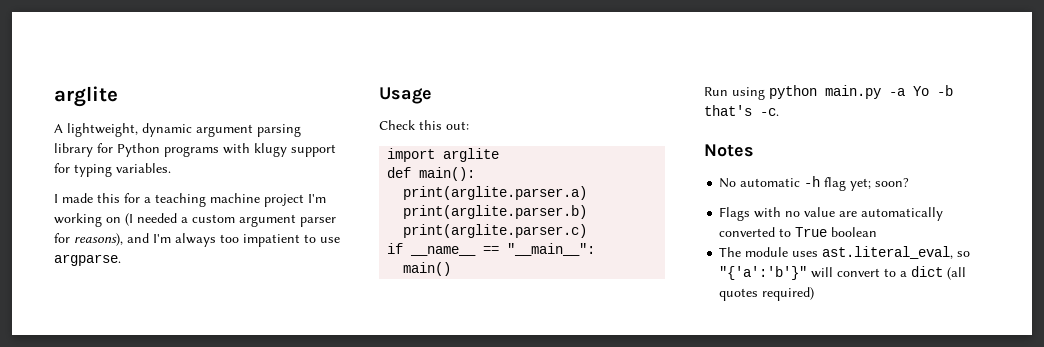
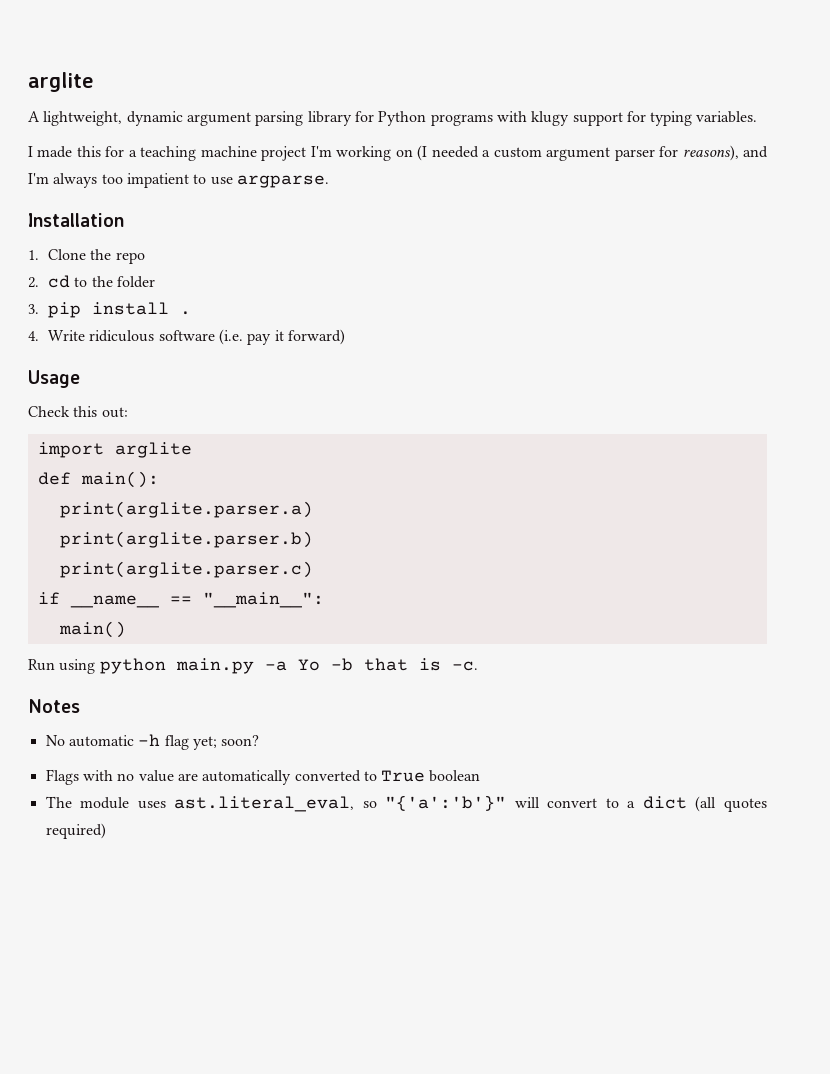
+ Installation
+ 1. Clone the repo
+ 2. cd to the folder
+ 3. pip install .
+ 4. Write ridiculous software (i.e. pay it forward)
- Run using python main.py -a Yo -b that's -c.
+ Run using python main.py -a Yo -b that is -c.

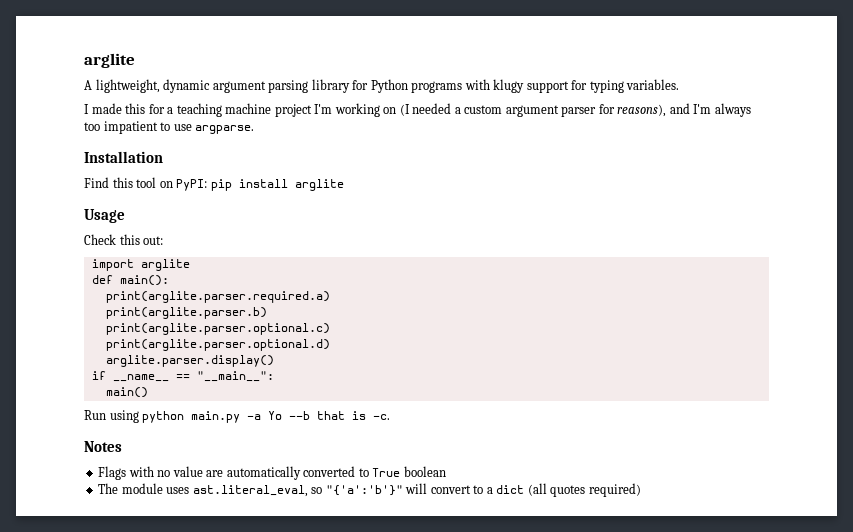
- 1. Clone the repo
- 2. cd to the folder
- 3. pip install .
- 4. Write ridiculous software (i.e. pay it forward)
+ Find this tool on PyPI: pip install arglite
- print(arglite.parser.a)
+ print(arglite.parser.required.a)
- print(arglite.parser.c)
+ print(arglite.parser.optional.c)
+ print(arglite.parser.optional.d)
+ arglite.parser.display()
- Run using python main.py -a Yo -b that is -c.
+ Run using python main.py -a Yo --b that is -c.
- No automatic -h flag yet; soon?

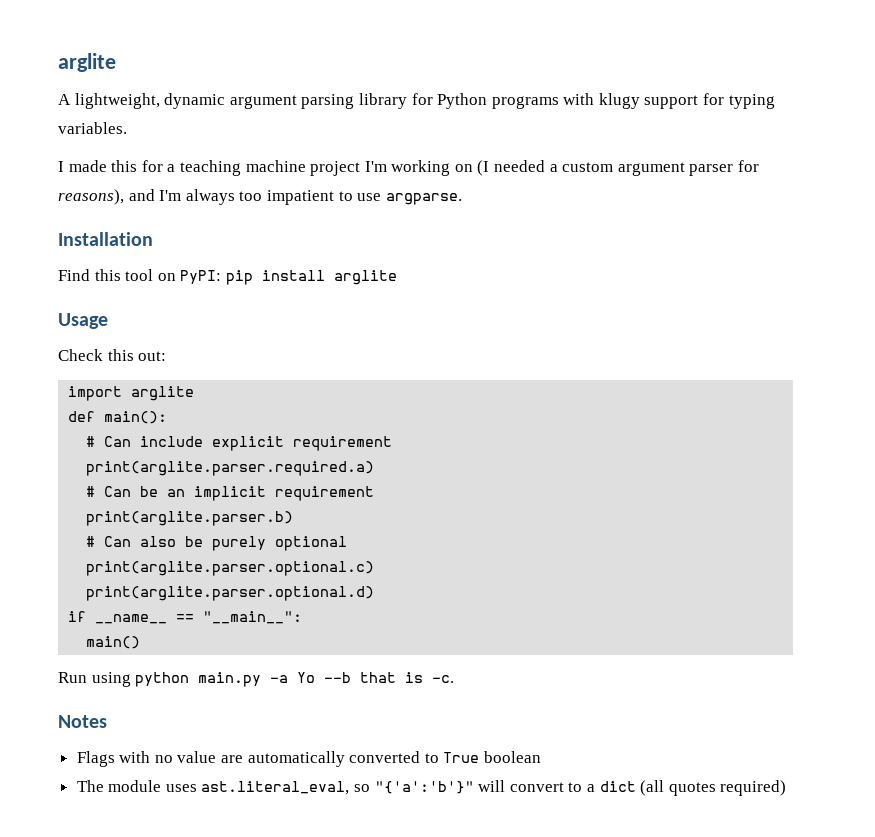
+ # Can include explicit requirement
  print(arglite.parser.required.a)
+ # Can be an implicit requirement
  print(arglite.parser.b)
+ # Can also be purely optional
- arglite.parser.display()

